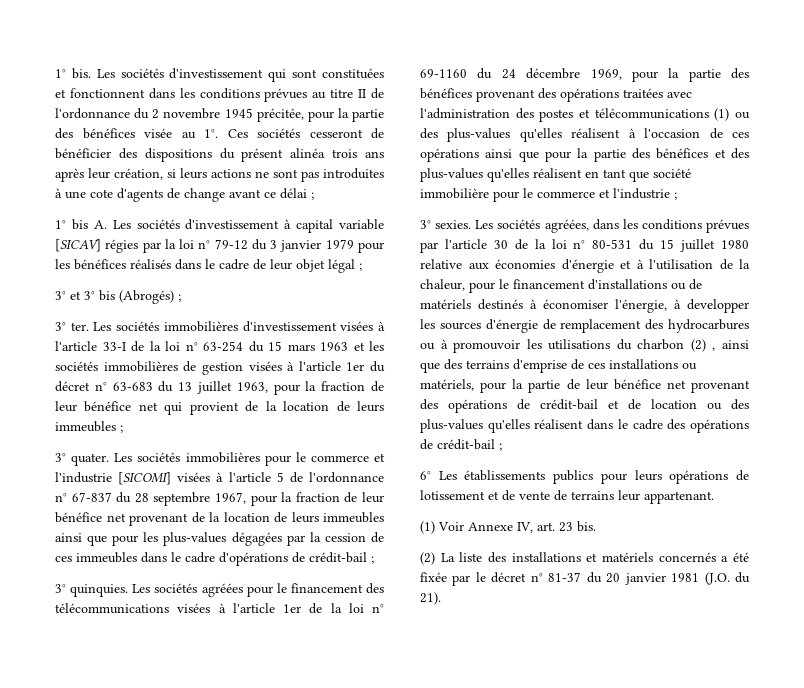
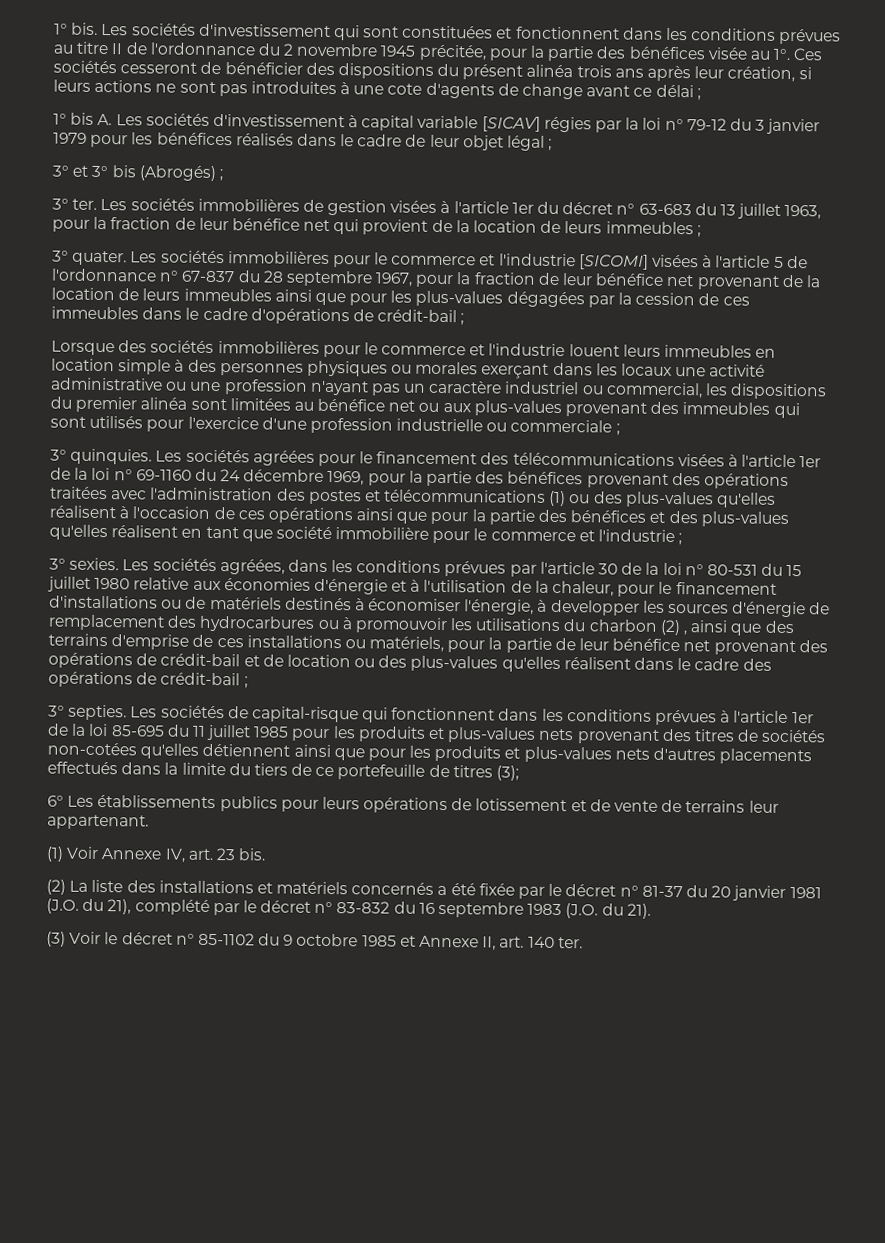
- Les sociétés immobilières d'investissement visées à l'article 33-I de la loi n° 63-254 du 15 mars 1963 et les sociétés immobilières de gestion visées à l'article 1er du décret n° 63-683 du 13 juillet 1963, pour la fraction de leur bénéfice net qui provient de la location de leurs immeubles ;
+ Les sociétés immobilières de gestion visées à l'article 1er du décret n° 63-683 du 13 juillet 1963, pour la fraction de leur bénéfice net qui provient de la location de leurs immeubles ;
+ Lorsque des sociétés immobilières pour le commerce et l'industrie louent leurs immeubles en location simple à des personnes physiques ou morales exerçant dans les locaux une activité administrative ou une profession n'ayant pas un caractère industriel ou commercial, les dispositions du premier alinéa sont limitées au bénéfice net ou aux plus-values provenant des immeubles qui sont utilisés pour l'exercice d'une profession industrielle ou commerciale ;
+ 3° septies. Les sociétés de capital-risque qui fonctionnent dans les conditions prévues à l'article 1er de la loi 85-695 du 11 juillet 1985 pour les produits et plus-values nets provenant des titres de sociétés non-cotées qu'elles détiennent ainsi que pour les produits et plus-values nets d'autres placements effectués dans la limite du tiers de ce portefeuille de titres (3);
- (2) La liste des installations et matériels concernés a été fixée par le décret n° 81-37 du 20 janvier 1981 (J.O. du 21).
+ (2) La liste des installations et matériels concernés a été fixée par le décret n° 81-37 du 20 janvier 1981 (J.O. du 21), complété par le décret n° 83-832 du 16 septembre 1983 (J.O. du 21).
+ (3) Voir le décret n° 85-1102 du 9 octobre 1985 et Annexe II, art. 140 ter.

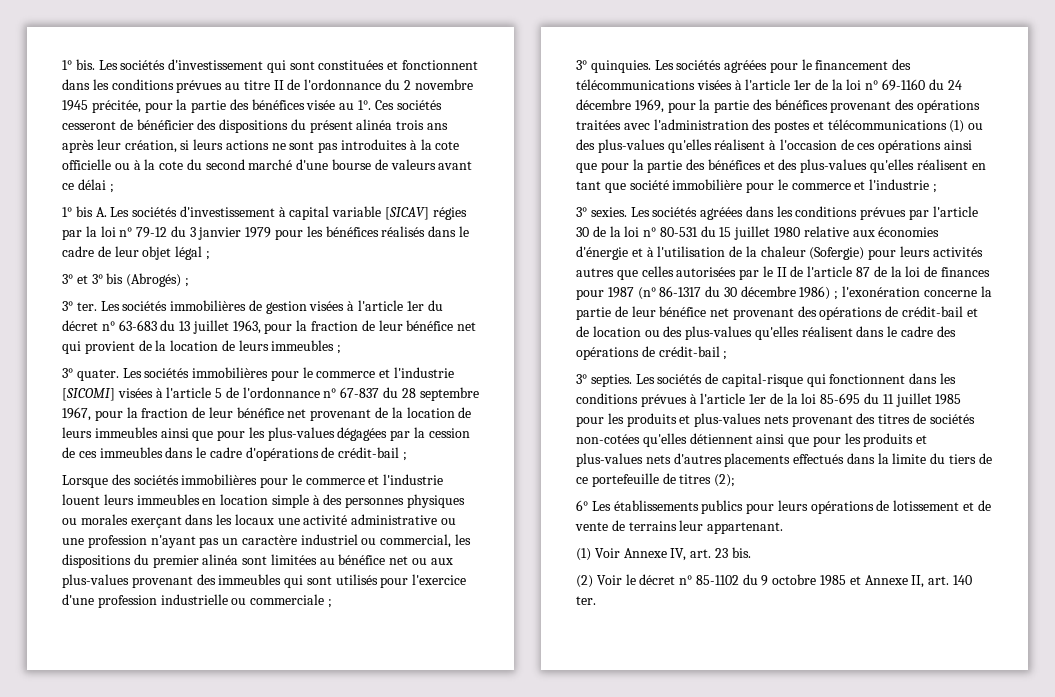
- Ces sociétés cesseront de bénéficier des dispositions du présent alinéa trois ans après leur création, si leurs actions ne sont pas introduites à une cote d'agents de change avant ce délai ;
+ Ces sociétés cesseront de bénéficier des dispositions du présent alinéa trois ans après leur création, si leurs actions ne sont pas introduites à la cote officielle ou à la cote du second marché d'une bourse de valeurs avant ce délai ;
- Les sociétés agréées, dans les conditions prévues par l'article 30 de la loi n° 80-531 du 15 juillet 1980 relative aux économies d'énergie et à l'utilisation de la chaleur, pour le financement d'installations ou de matériels destinés à économiser l'énergie, à developper les sources d'énergie de remplacement des hydrocarbures ou à promouvoir les utilisations du charbon (2) , ainsi que des terrains d'emprise de ces installations ou matériels, pour la partie de leur bénéfice net provenant des opérations de crédit-bail et de location ou des plus-values qu'elles réalisent dans le cadre des opérations de crédit-bail ;
+ Les sociétés agréées dans les conditions prévues par l'article 30 de la loi n° 80-531 du 15 juillet 1980 relative aux économies d'énergie et à l'utilisation de la chaleur (Sofergie) pour leurs activités autres que celles autorisées par le II de l'article 87 de la loi de finances pour 1987 (n° 86-1317 du 30 décembre 1986) ; l'exonération concerne la partie de leur bénéfice net provenant des opérations de crédit-bail et de location ou des plus-values qu'elles réalisent dans le cadre des opérations de crédit-bail ;
- Les sociétés de capital-risque qui fonctionnent dans les conditions prévues à l'article 1er de la loi 85-695 du 11 juillet 1985 pour les produits et plus-values nets provenant des titres de sociétés non-cotées qu'elles détiennent ainsi que pour les produits et plus-values nets d'autres placements effectués dans la limite du tiers de ce portefeuille de titres (3);
+ Les sociétés de capital-risque qui fonctionnent dans les conditions prévues à l'article 1er de la loi 85-695 du 11 juillet 1985 pour les produits et plus-values nets provenant des titres de sociétés non-cotées qu'elles détiennent ainsi que pour les produits et plus-values nets d'autres placements effectués dans la limite du tiers de ce portefeuille de titres (2);
- (2) La liste des installations et matériels concernés a été fixée par le décret n° 81-37 du 20 janvier 1981 (J.O. du 21), complété par le décret n° 83-832 du 16 septembre 1983 (J.O. du 21).
- (3) Voir le décret n° 85-1102 du 9 octobre 1985 et Annexe II, art. 140 ter.
+ (2) Voir le décret n° 85-1102 du 9 octobre 1985 et Annexe II, art. 140 ter.

